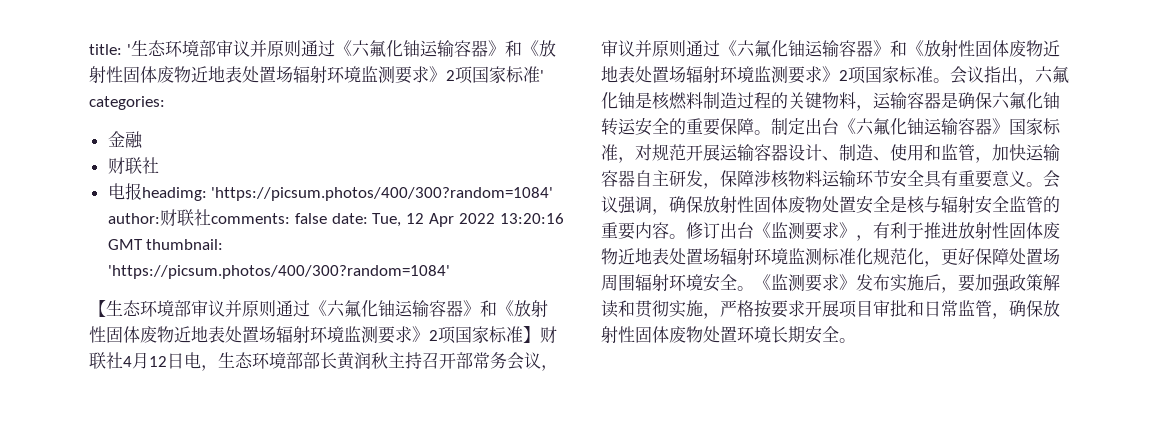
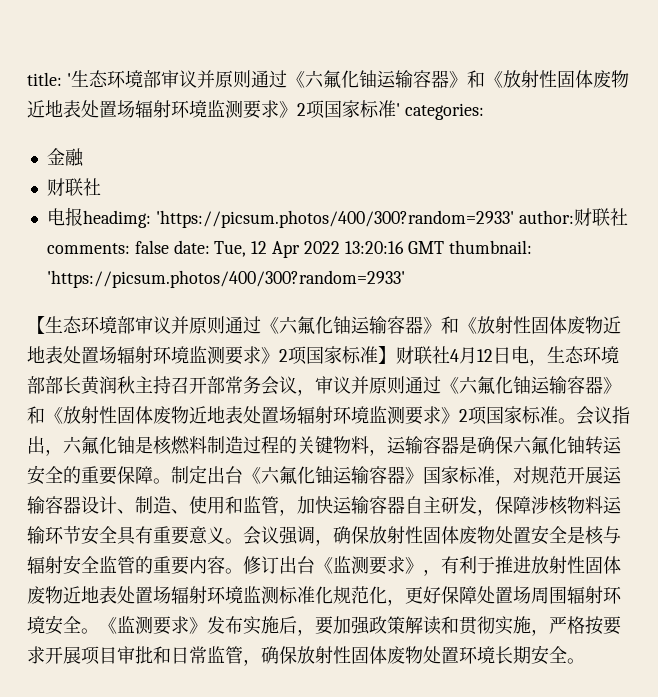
- 电报headimg: 'https://picsum.photos/400/300?random=1084' author:财联社comments: false date: Tue, 12 Apr 2022 13:20:16 GMT thumbnail: 'https://picsum.photos/400/300?random=1084'
+ 电报headimg: 'https://picsum.photos/400/300?random=2933' author:财联社comments: false date: Tue, 12 Apr 2022 13:20:16 GMT thumbnail: 'https://picsum.photos/400/300?random=2933'

